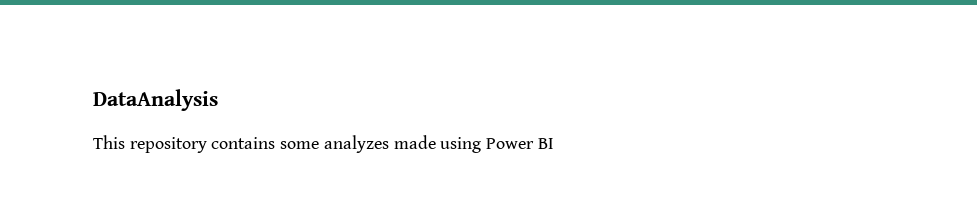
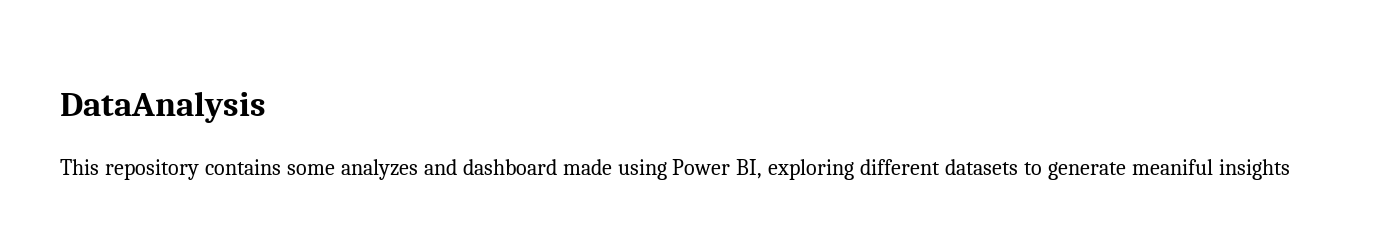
- This repository contains some analyzes made using Power BI
+ This repository contains some analyzes and dashboard made using Power BI, exploring different datasets to generate meaniful insights

